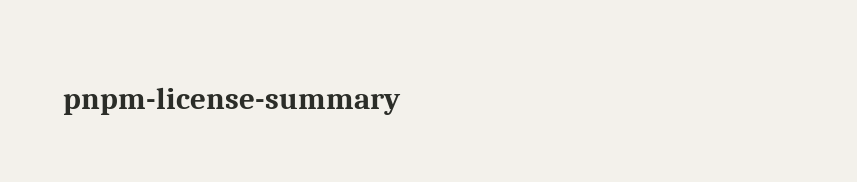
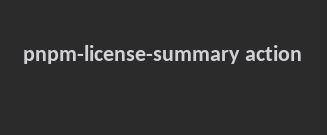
- pnpm-license-summary
+ pnpm-license-summary action

